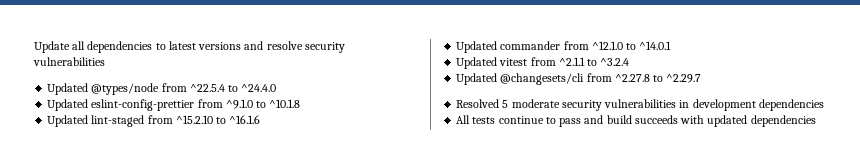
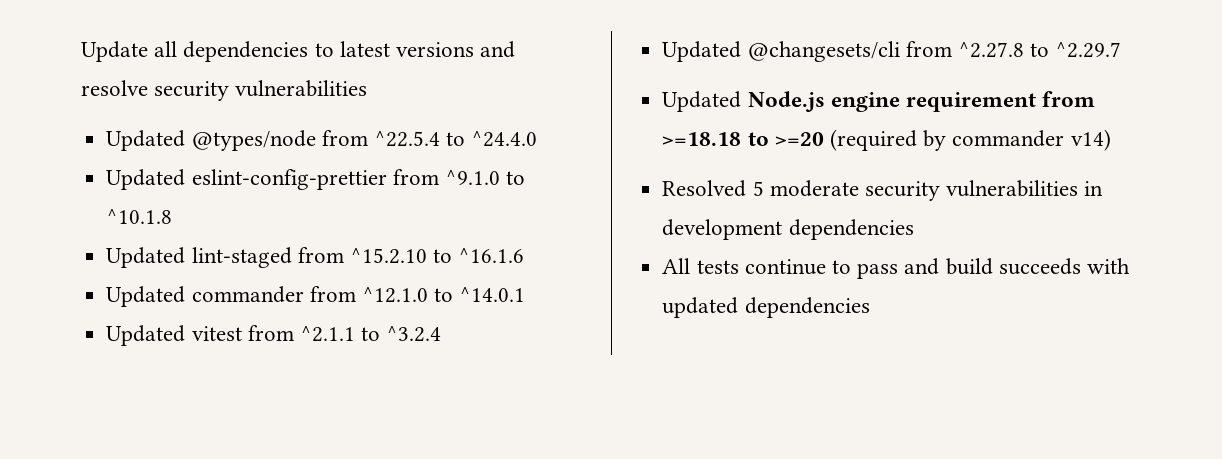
+ Updated Node.js engine requirement from >=18.18 to >=20 (required by commander v14)

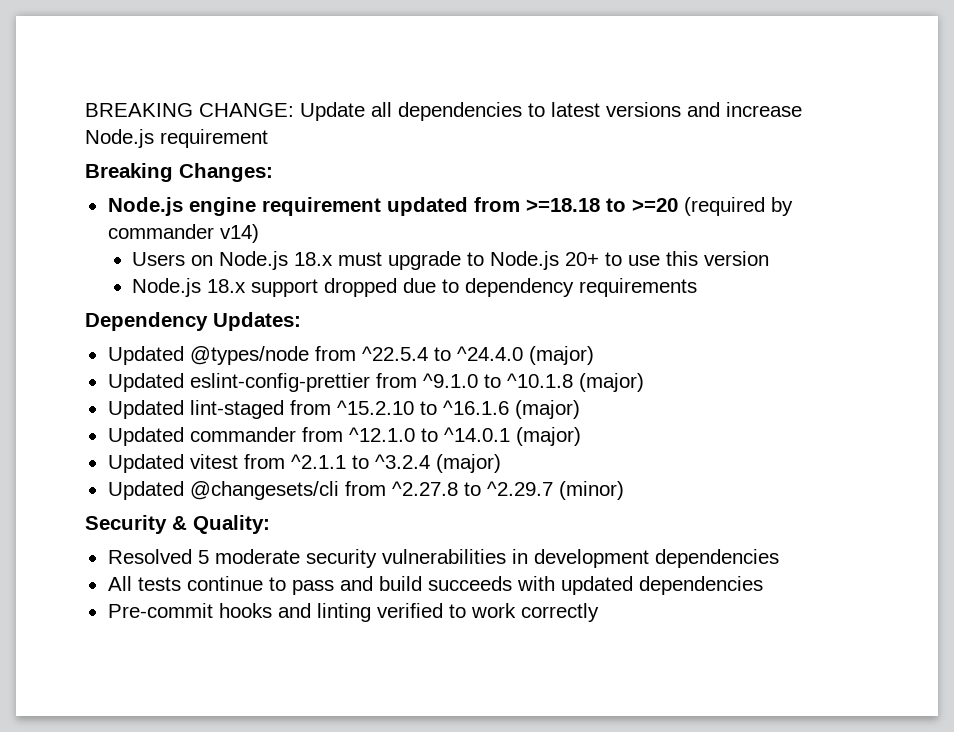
- Update all dependencies to latest versions and resolve security vulnerabilities
- Updated @types/node from ^22.5.4 to ^24.4.0
- Updated eslint-config-prettier from ^9.1.0 to ^10.1.8
- Updated lint-staged from ^15.2.10 to ^16.1.6
- Updated commander from ^12.1.0 to ^14.0.1
- Updated vitest from ^2.1.1 to ^3.2.4
- Updated @changesets/cli from ^2.27.8 to ^2.29.7
- Updated Node.js engine requirement from >=18.18 to >=20 (required by commander v14)
+ BREAKING CHANGE: Update all dependencies to latest versions and increase Node.js requirement
+ Breaking Changes:
+ Node.js engine requirement updated from >=18.18 to >=20 (required by commander v14)
+ Users on Node.js 18.x must upgrade to Node.js 20+ to use this version
+ Node.js 18.x support dropped due to dependency requirements
+ Dependency Updates:
+ Updated @types/node from ^22.5.4 to ^24.4.0 (major)
+ Updated eslint-config-prettier from ^9.1.0 to ^10.1.8 (major)
+ Updated lint-staged from ^15.2.10 to ^16.1.6 (major)
+ Updated commander from ^12.1.0 to ^14.0.1 (major)
+ Updated vitest from ^2.1.1 to ^3.2.4 (major)
+ Updated @changesets/cli from ^2.27.8 to ^2.29.7 (minor)
+ Security & Quality:
+ Pre-commit hooks and linting verified to work correctly

